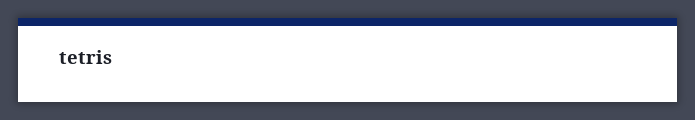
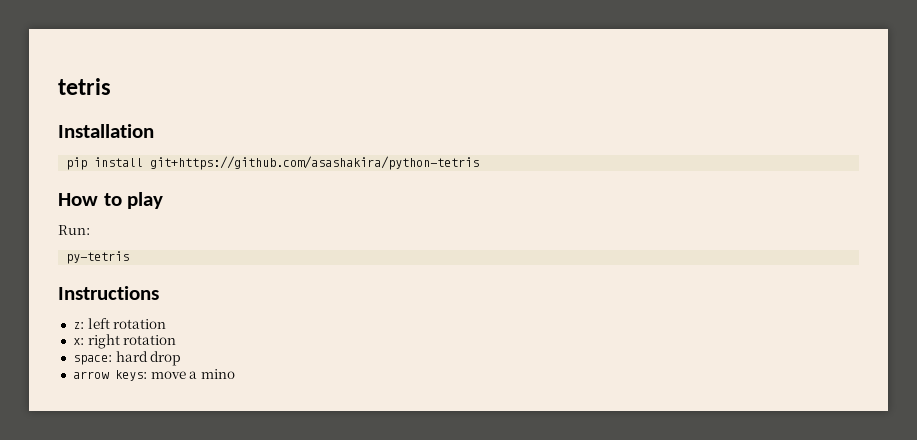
+ Installation
+ pip install git+https://github.com/asashakira/python-tetris
+ How to play
+ Run:
+ py-tetris
+ Instructions
+ z: left rotation
+ x: right rotation
+ space: hard drop
+ arrow keys: move a mino

